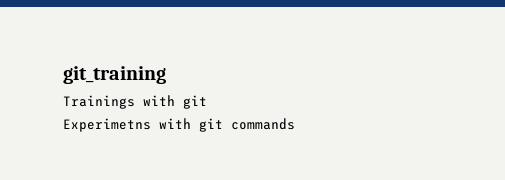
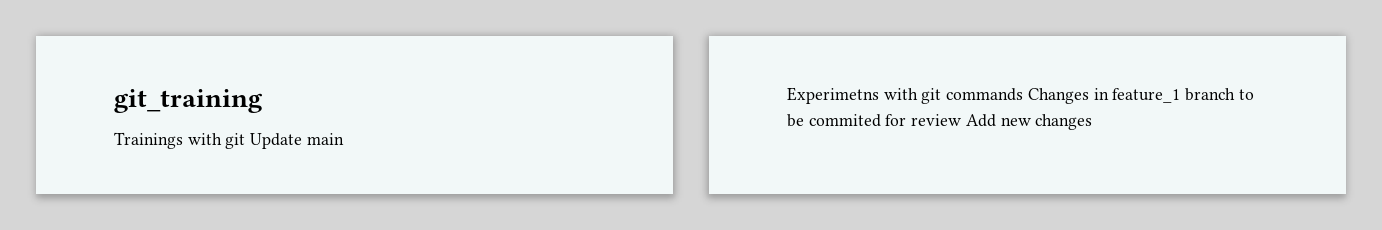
- Trainings with git
+ Trainings with git Update main
- Experimetns with git commands
+ Experimetns with git commands Changes in feature_1 branch to be commited for review Add new changes

